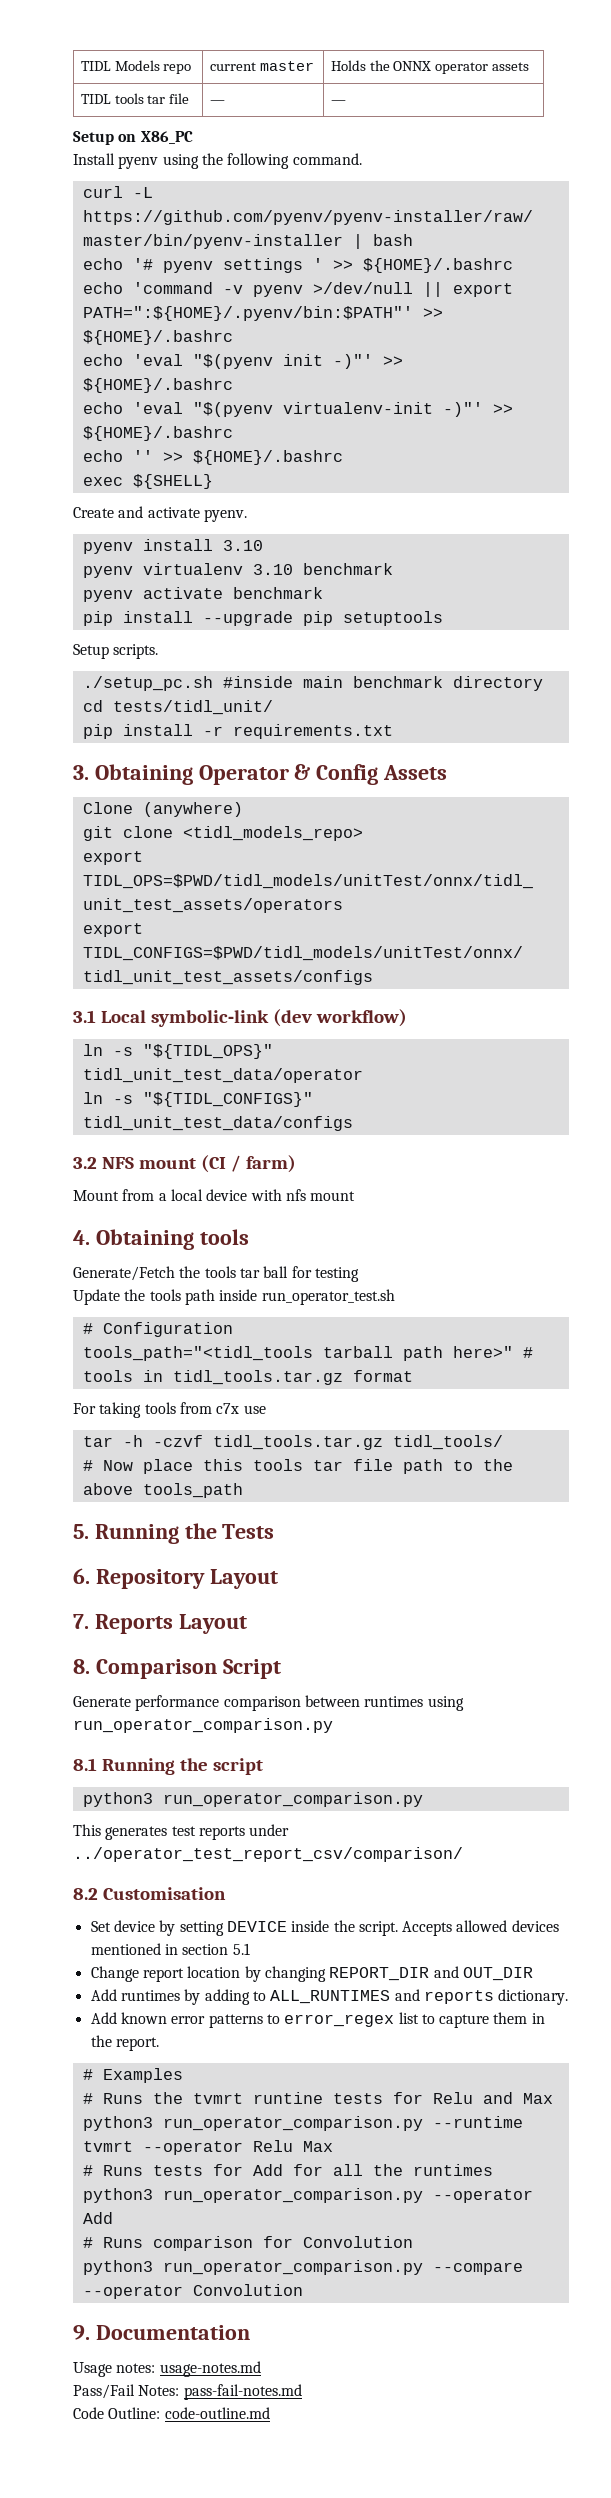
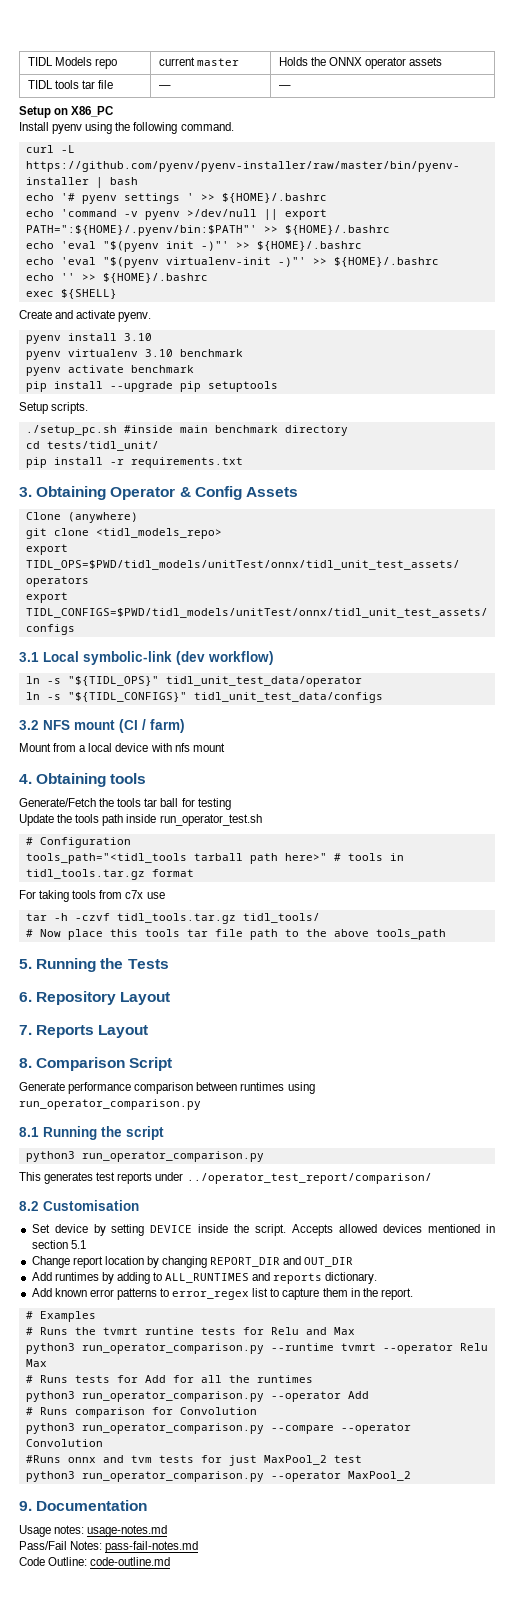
- This generates test reports under ../operator_test_report_csv/comparison/
+ This generates test reports under ../operator_test_report/comparison/
+ #Runs onnx and tvm tests for just MaxPool_2 test
+ python3 run_operator_comparison.py --operator MaxPool_2

